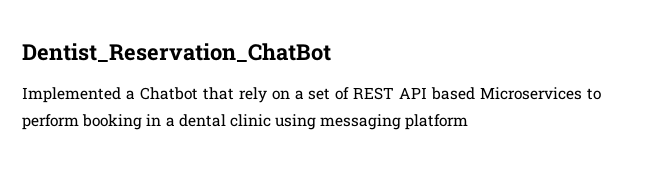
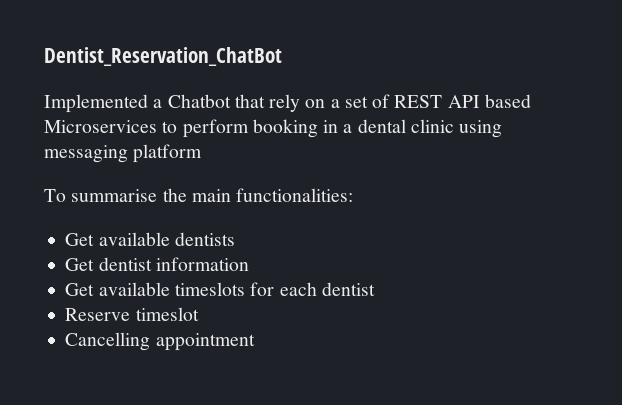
+ To summarise the main functionalities:
+ Get available dentists
+ Get dentist information
+ Get available timeslots for each dentist
+ Reserve timeslot
+ Cancelling appointment

